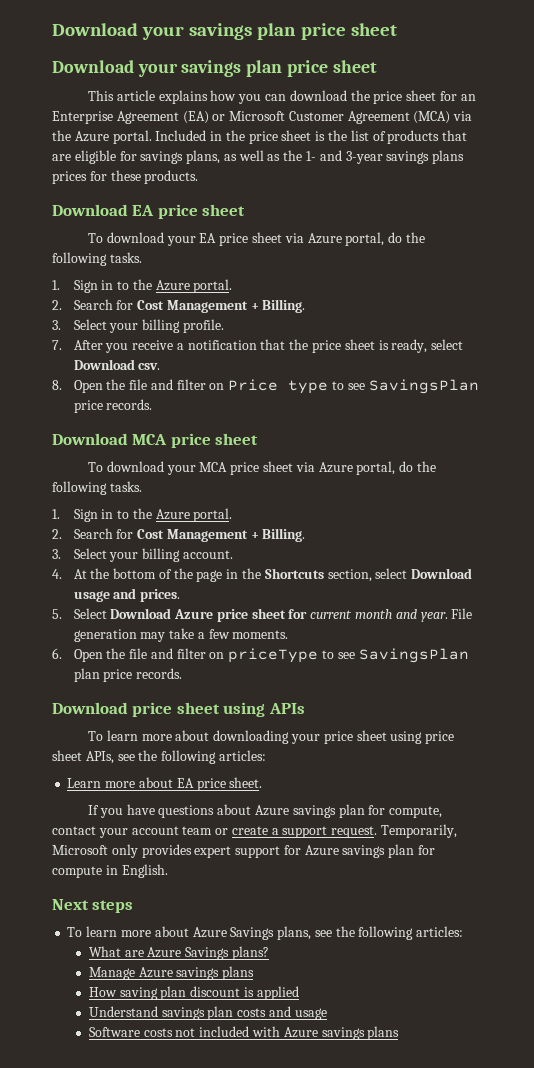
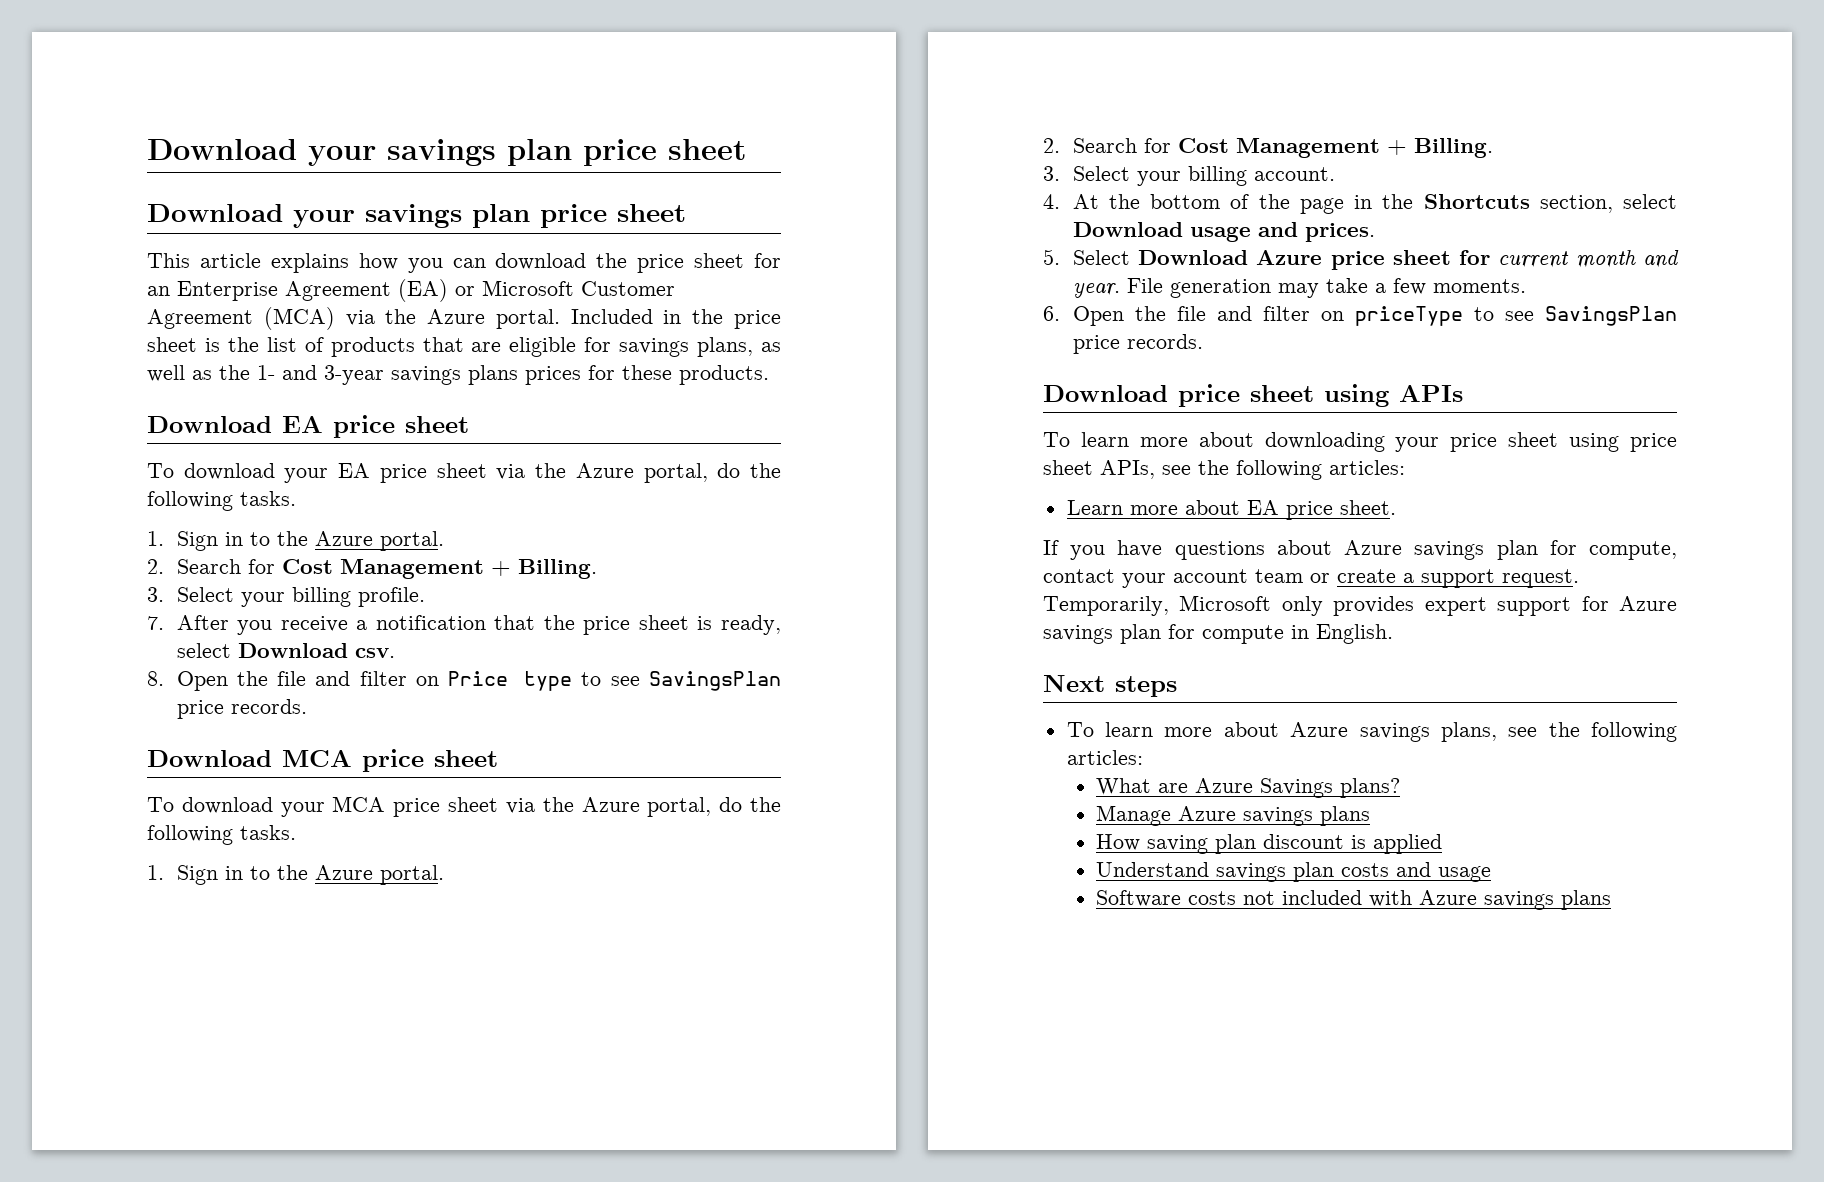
- To download your EA price sheet via Azure portal, do the following tasks.
+ To download your EA price sheet via the Azure portal, do the following tasks.
- To download your MCA price sheet via Azure portal, do the following tasks.
+ To download your MCA price sheet via the Azure portal, do the following tasks.
- 6. Open the file and filter on priceType to see SavingsPlan plan price records.
+ 6. Open the file and filter on priceType to see SavingsPlan price records.
- To learn more about Azure Savings plans, see the following articles:
+ To learn more about Azure savings plans, see the following articles:

